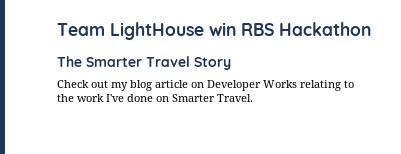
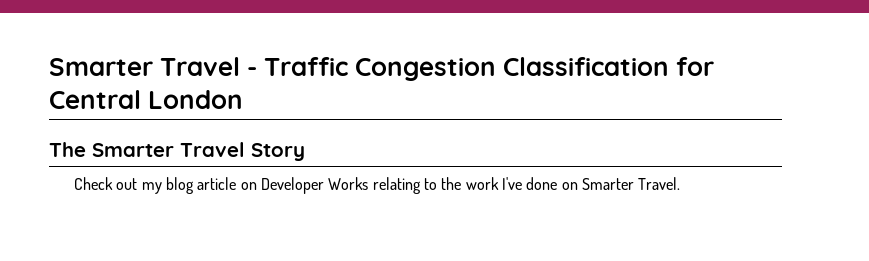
- Team LightHouse win RBS Hackathon
+ Smarter Travel - Traffic Congestion Classification for Central London

